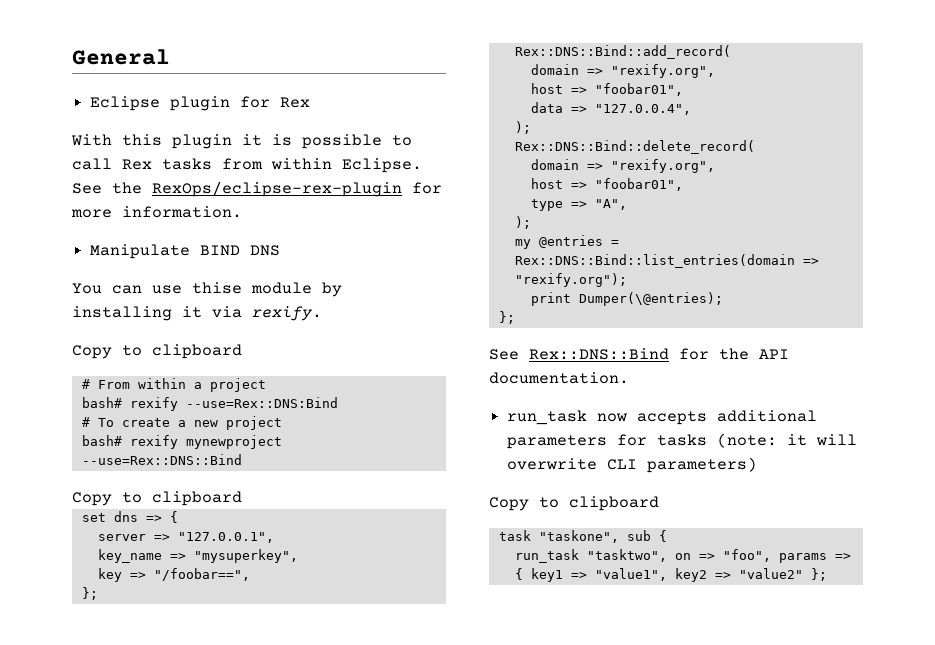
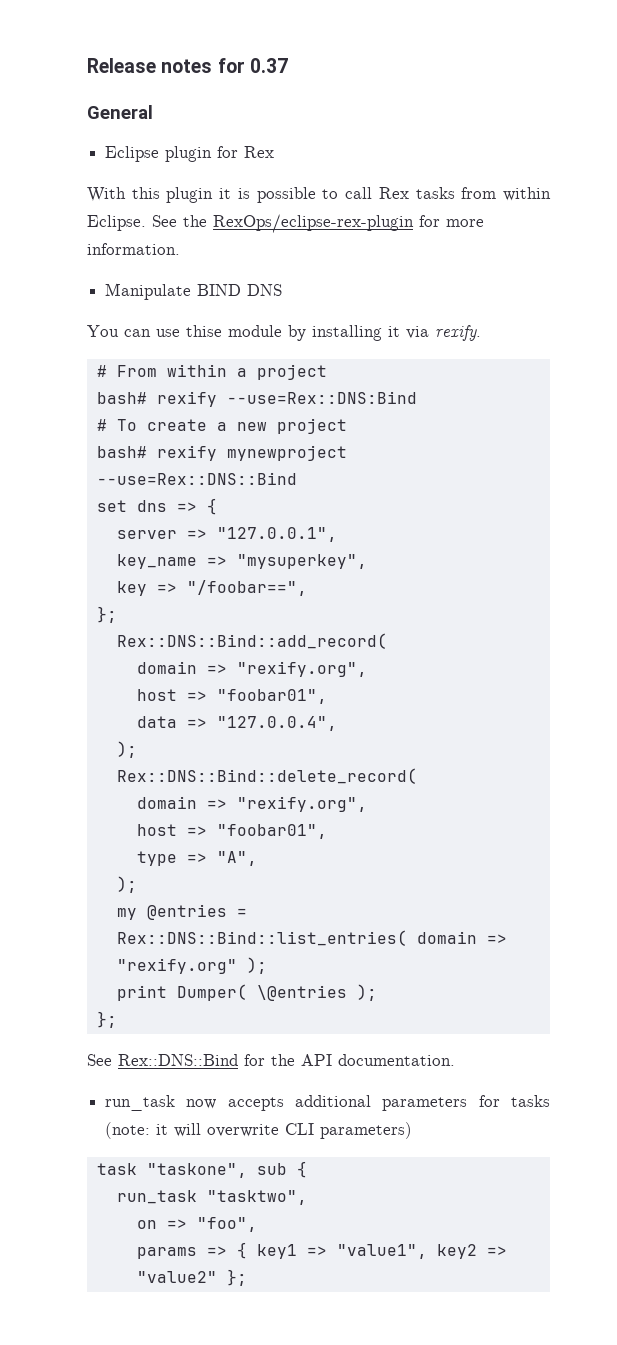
+ Release notes for 0.37
  You can use thise module by installing it via rexify.
- Copy to clipboard
  bash# rexify mynewproject --use=Rex::DNS::Bind
- Copy to clipboard
- my @entries = Rex::DNS::Bind::list_entries(domain => "rexify.org");
- print Dumper(\@entries);
+ my @entries = Rex::DNS::Bind::list_entries( domain => "rexify.org" );
+ print Dumper( \@entries );
  run_task now accepts additional parameters for tasks (note: it will overwrite CLI parameters)
- Copy to clipboard
- run_task "tasktwo", on => "foo", params => { key1 => "value1", key2 => "value2" };
+ run_task "tasktwo",
+ on => "foo",
+ params => { key1 => "value1", key2 => "value2" };

